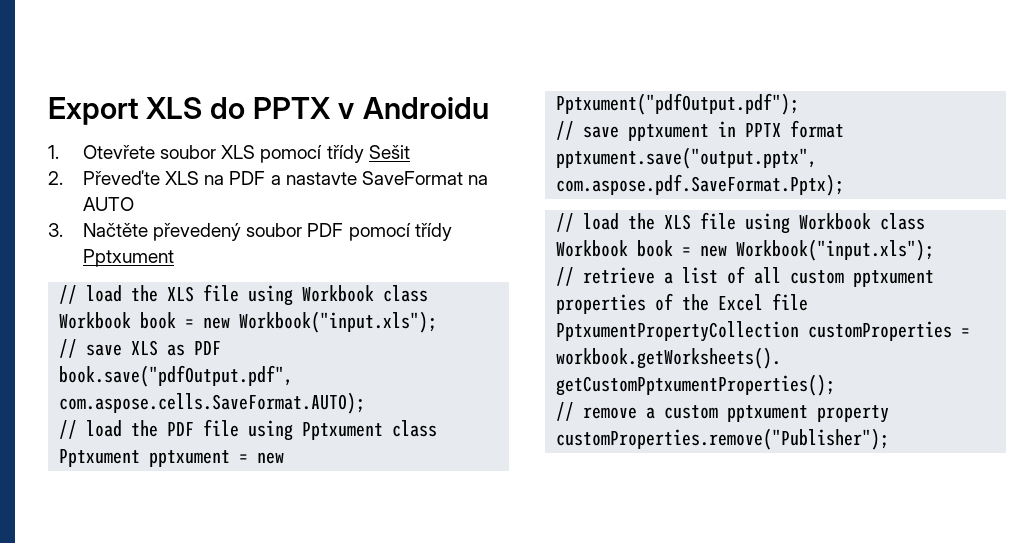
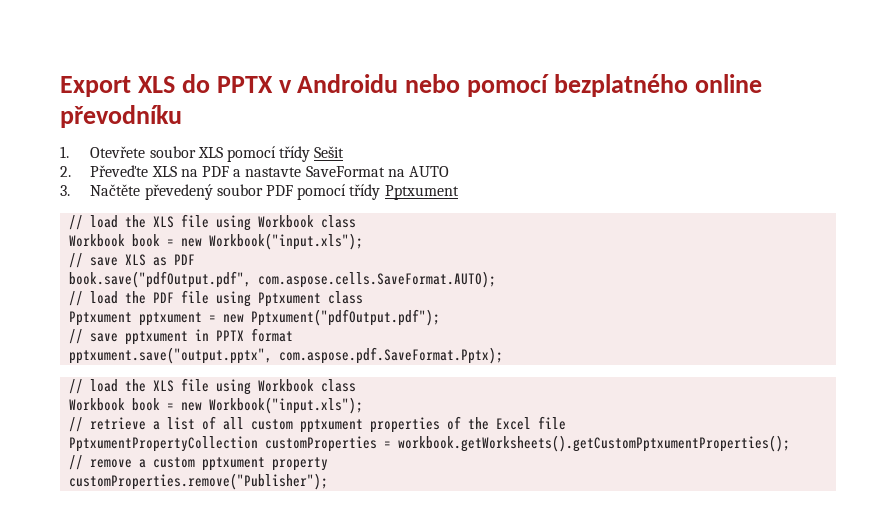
- Export XLS do PPTX v Androidu
+ Export XLS do PPTX v Androidu nebo pomocí bezplatného online převodníku

